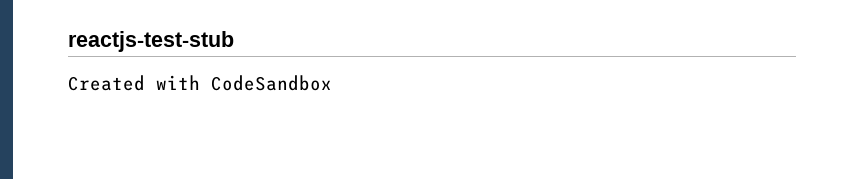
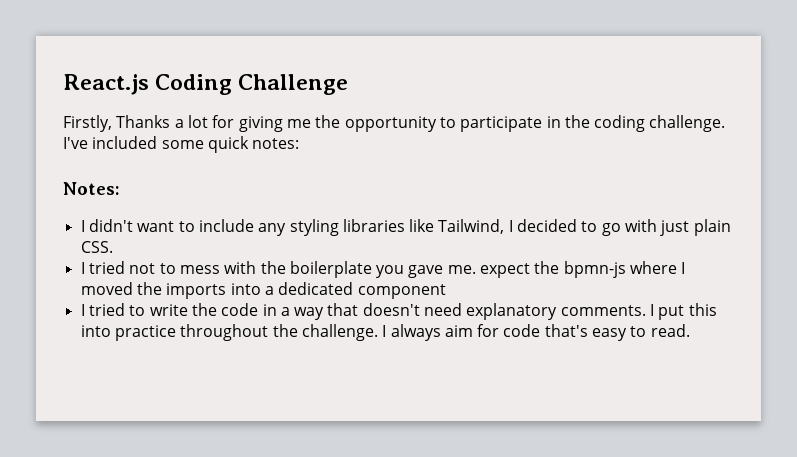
- reactjs-test-stub
- Created with CodeSandbox
+ React.js Coding Challenge
+ Firstly, Thanks a lot for giving me the opportunity to participate in the coding challenge. I've included some quick notes:
+ Notes:
+ I didn't want to include any styling libraries like Tailwind, I decided to go with just plain CSS.
+ I tried not to mess with the boilerplate you gave me. expect the bpmn-js where I moved the imports into a dedicated component
+ I tried to write the code in a way that doesn't need explanatory comments. I put this into practice throughout the challenge. I always aim for code that's easy to read.

